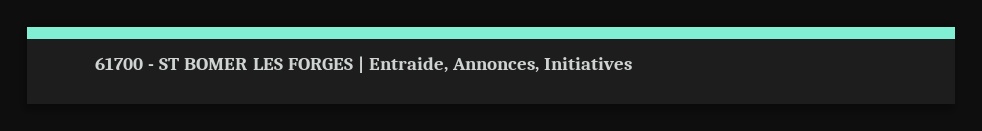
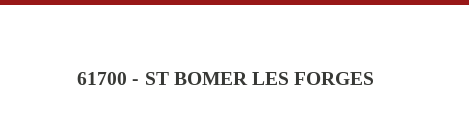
- 61700 - ST BOMER LES FORGES | Entraide, Annonces, Initiatives
+ 61700 - ST BOMER LES FORGES

